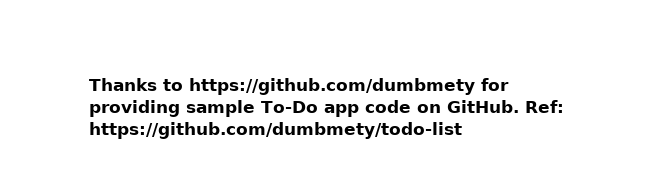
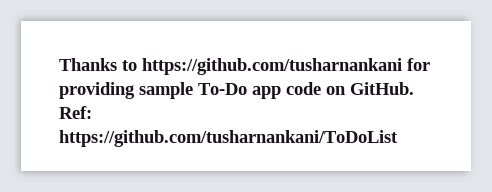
- Thanks to https://github.com/dumbmety for providing sample To-Do app code on GitHub.
+ Thanks to https://github.com/tusharnankani for providing sample To-Do app code on GitHub.
- Ref: https://github.com/dumbmety/todo-list
+ Ref: https://github.com/tusharnankani/ToDoList

